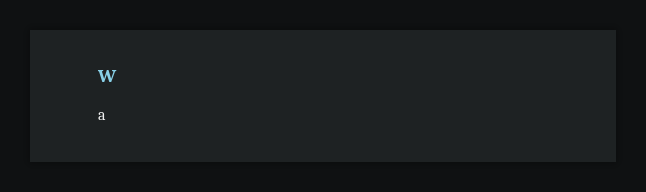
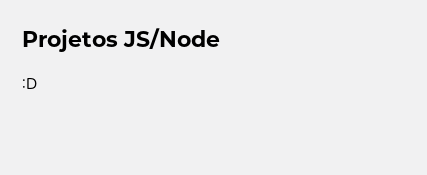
- W
- a
+ Projetos JS/Node
+ :D

